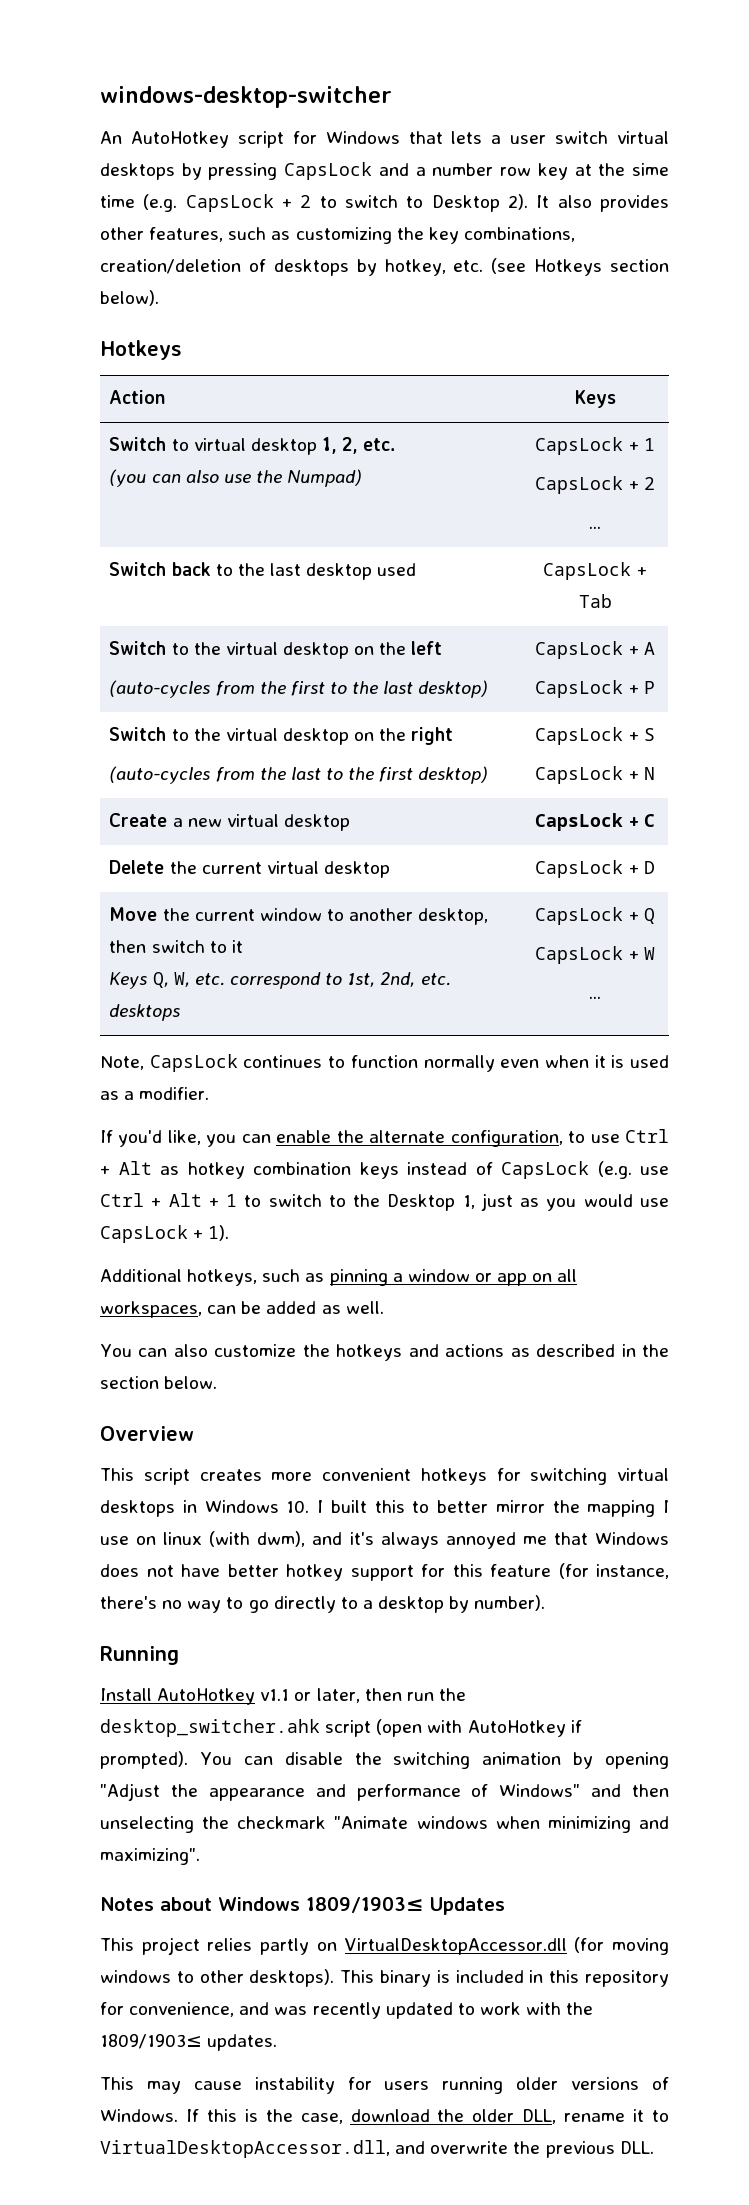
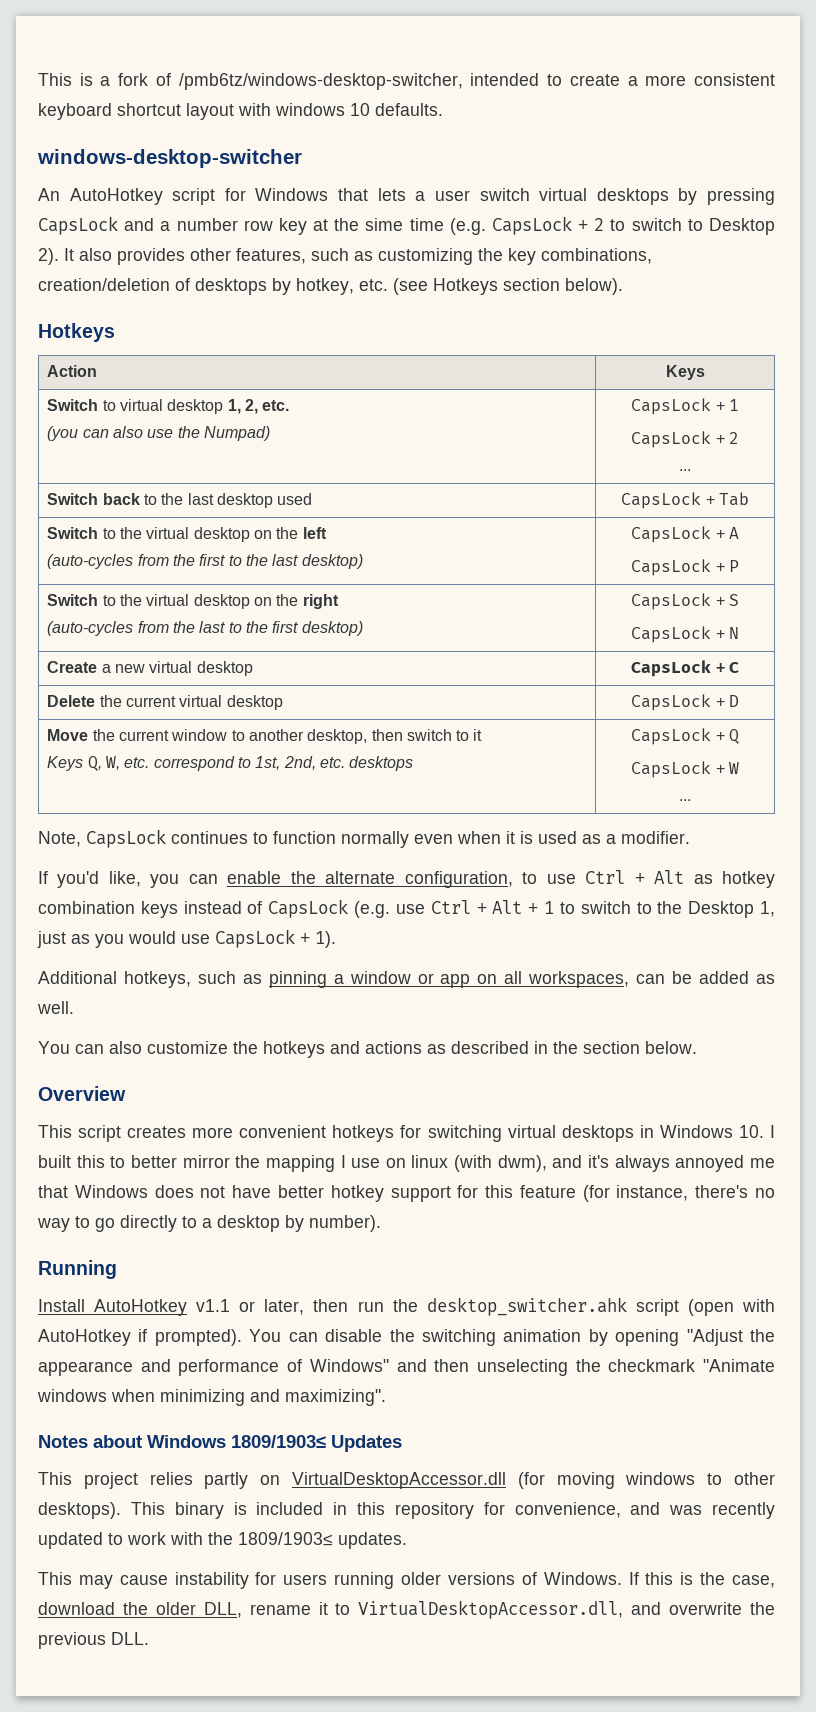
+ This is a fork of /pmb6tz/windows-desktop-switcher, intended to create a more consistent keyboard shortcut layout with windows 10 defaults.

